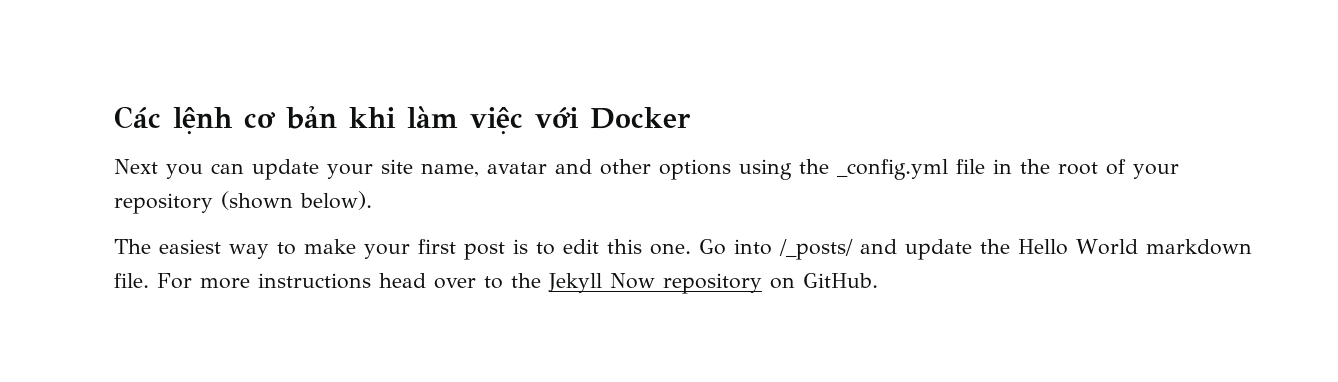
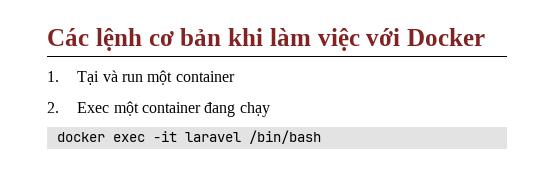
- Next you can update your site name, avatar and other options using the _config.yml file in the root of your repository (shown below).
- The easiest way to make your first post is to edit this one. Go into /_posts/ and update the Hello World markdown file. For more instructions head over to the Jekyll Now repository on GitHub.
+ 1. Tại và run một container
+ 2. Exec một container đang chạy
+ docker exec -it laravel /bin/bash

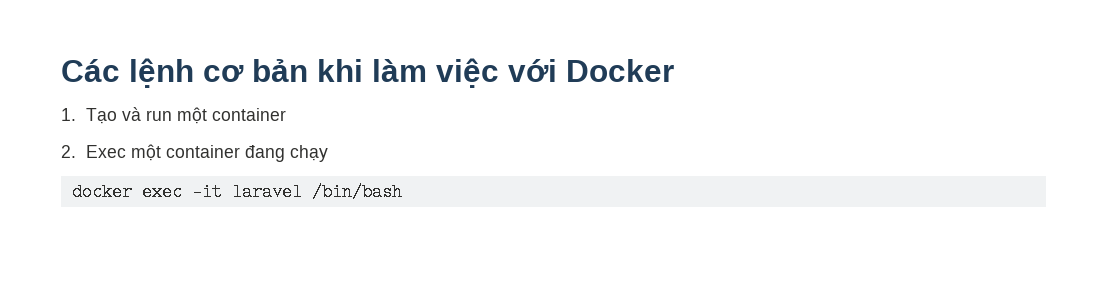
- 1. Tại và run một container
+ 1. Tạo và run một container

